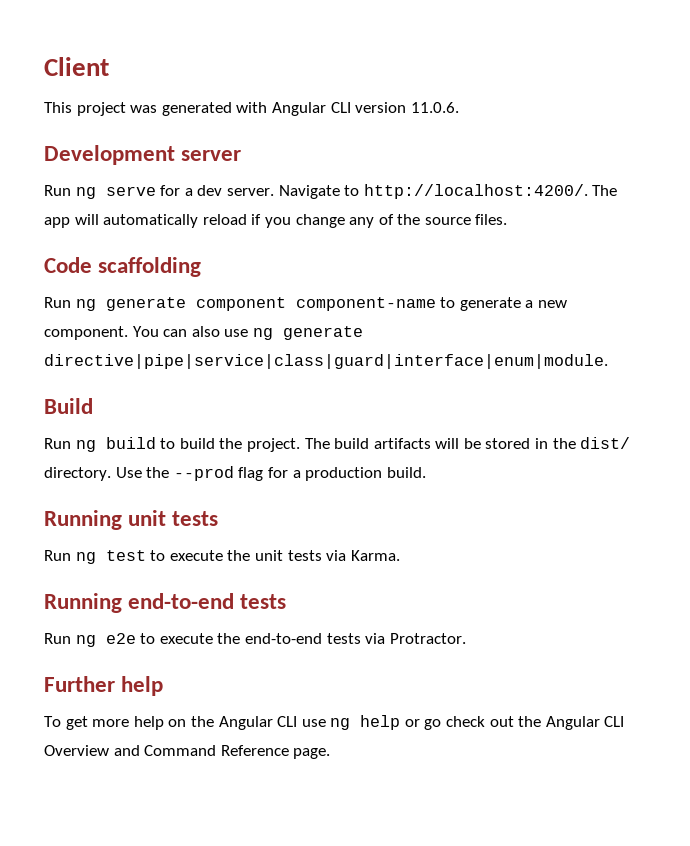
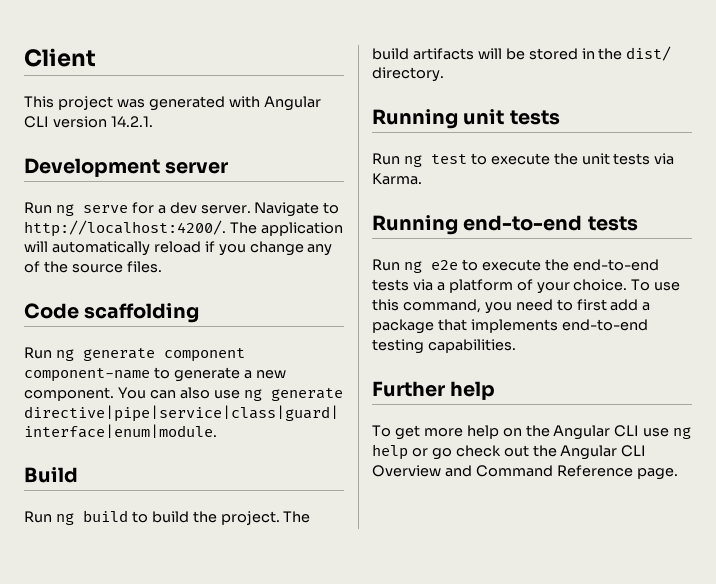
- This project was generated with Angular CLI version 11.0.6.
+ This project was generated with Angular CLI version 14.2.1.
- The app will automatically reload if you change any of the source files.
+ The application will automatically reload if you change any of the source files.
- Use the --prod flag for a production build.
- Run ng e2e to execute the end-to-end tests via Protractor.
+ Run ng e2e to execute the end-to-end tests via a platform of your choice. To use this command, you need to first add a package that implements end-to-end testing capabilities.

